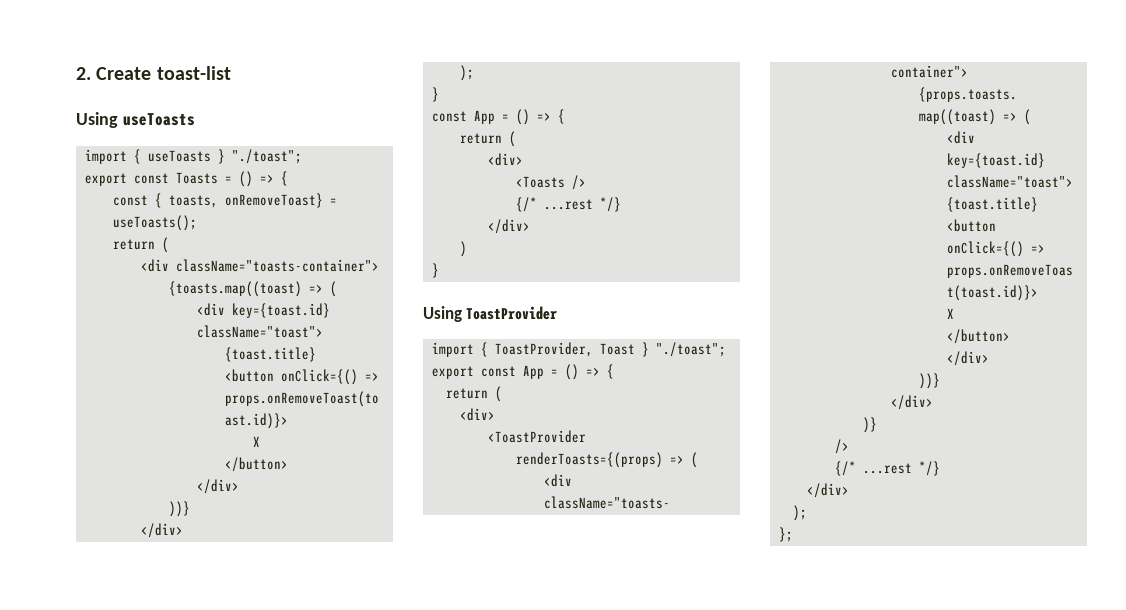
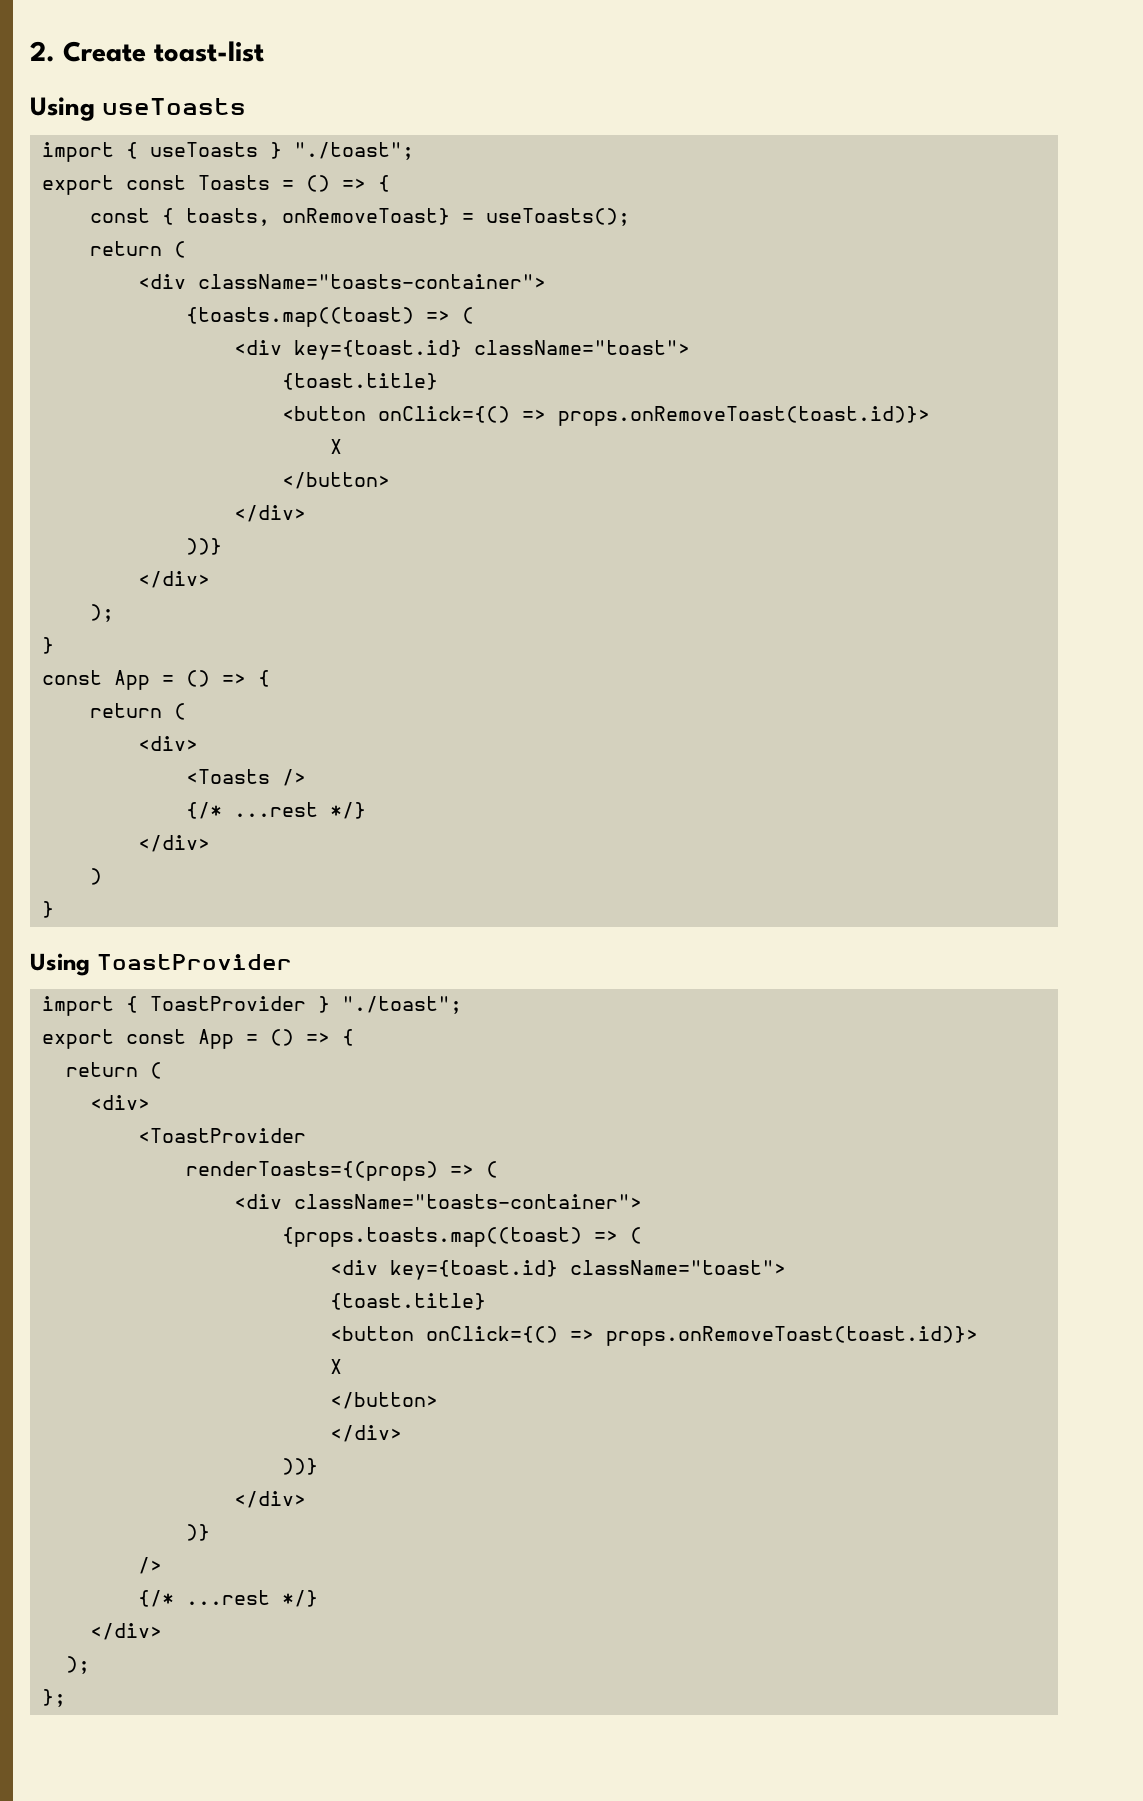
- import { ToastProvider, Toast } "./toast";
+ import { ToastProvider } "./toast";

